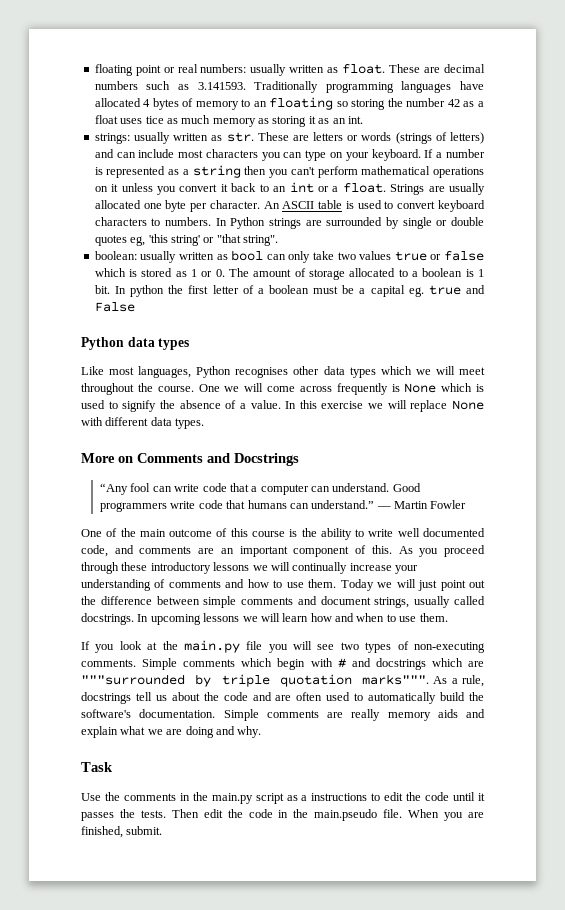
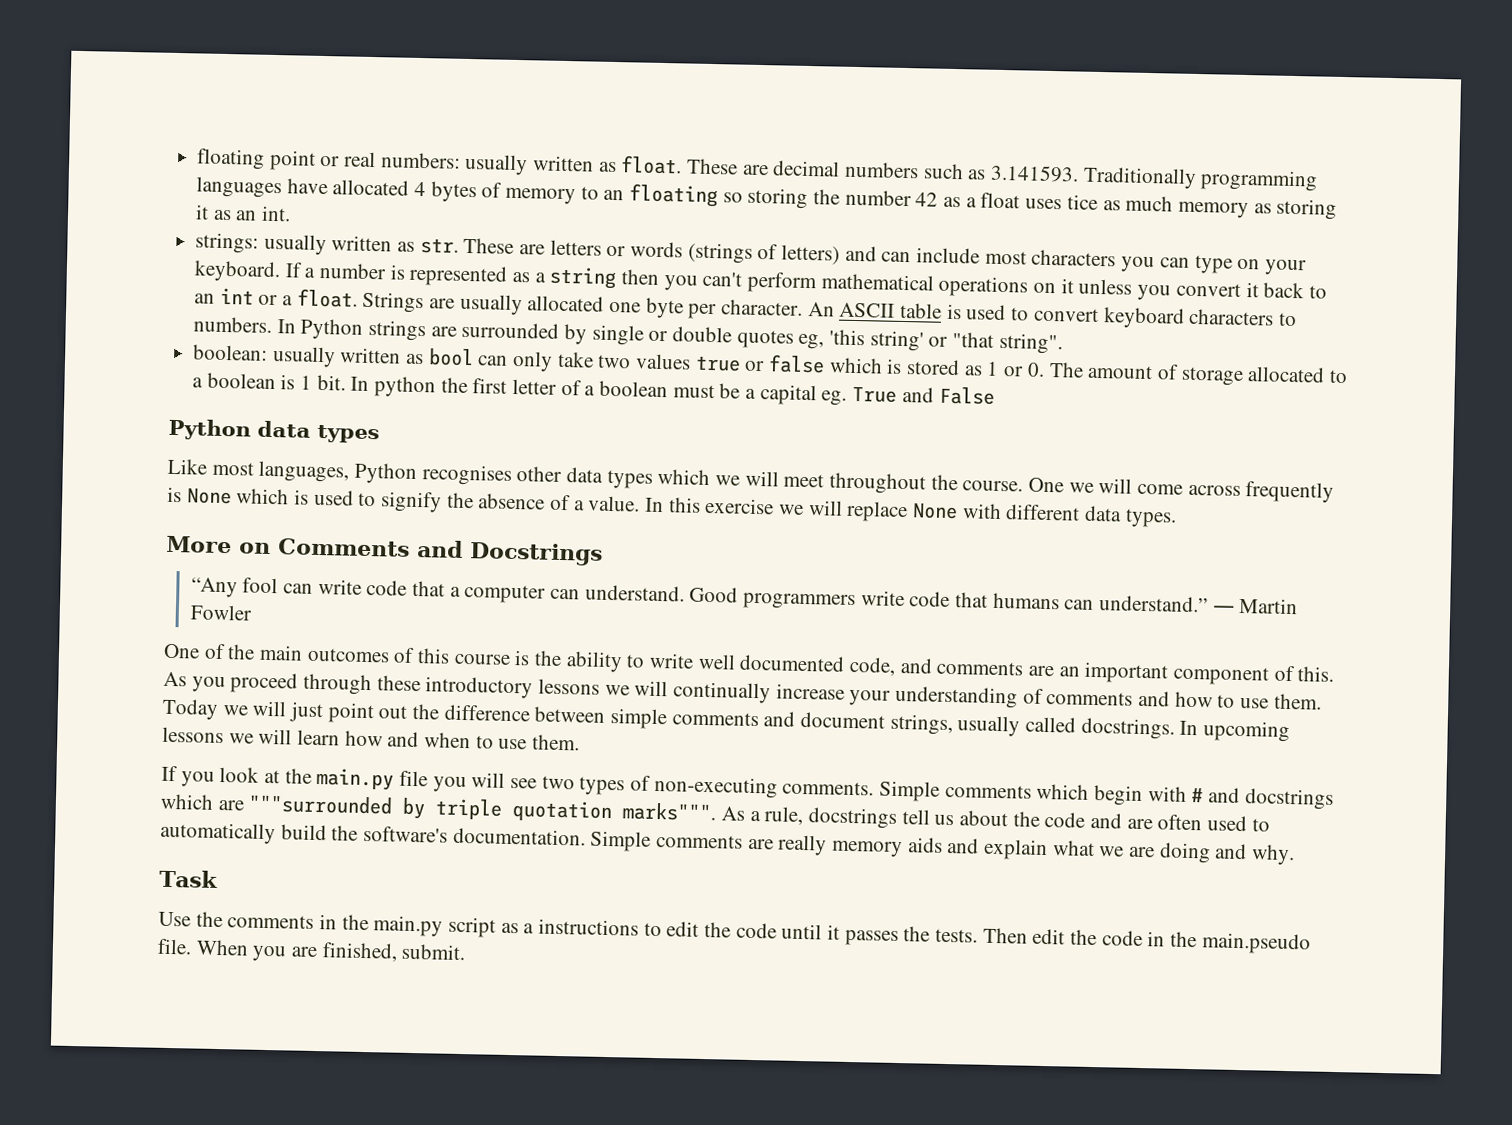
- In python the first letter of a boolean must be a capital eg. true and False
+ In python the first letter of a boolean must be a capital eg. True and False
- One of the main outcome of this course is the ability to write well documented code, and comments are an important component of this.
+ One of the main outcomes of this course is the ability to write well documented code, and comments are an important component of this.

